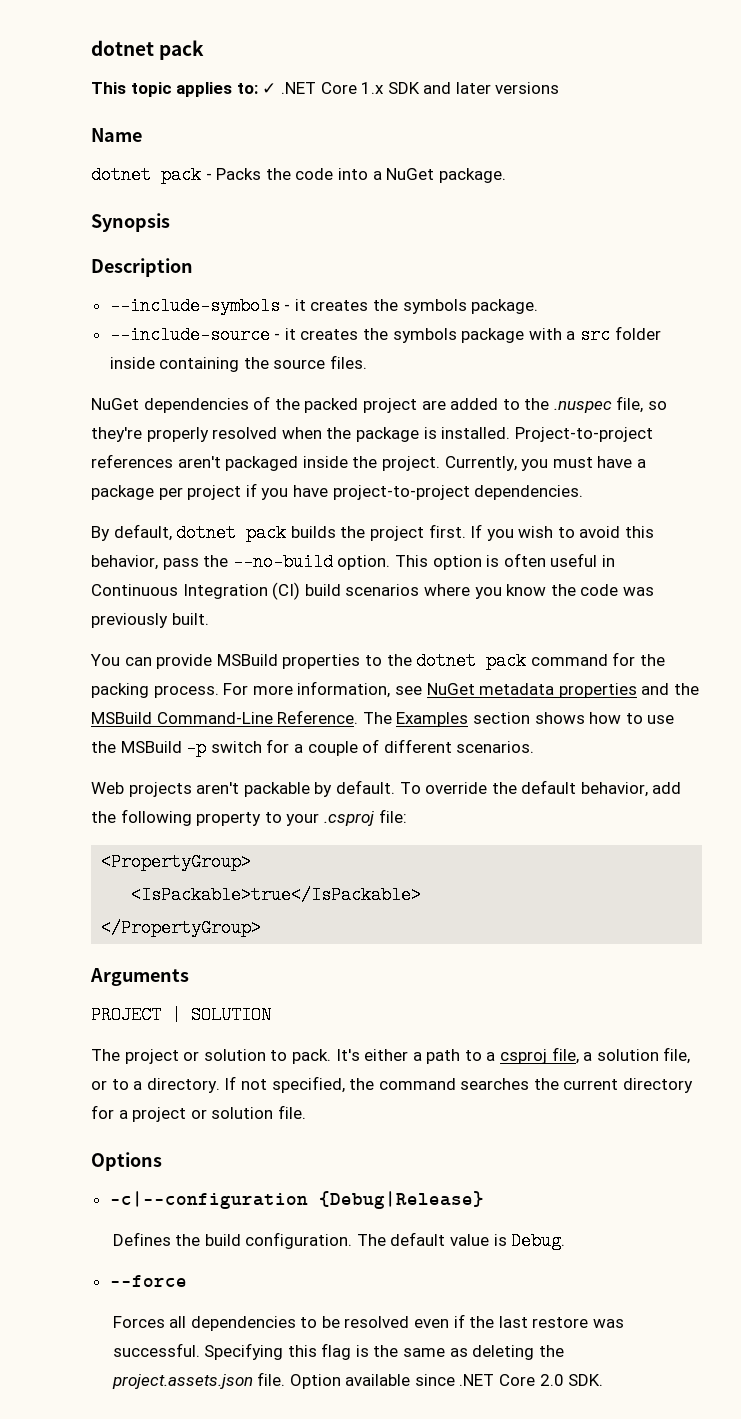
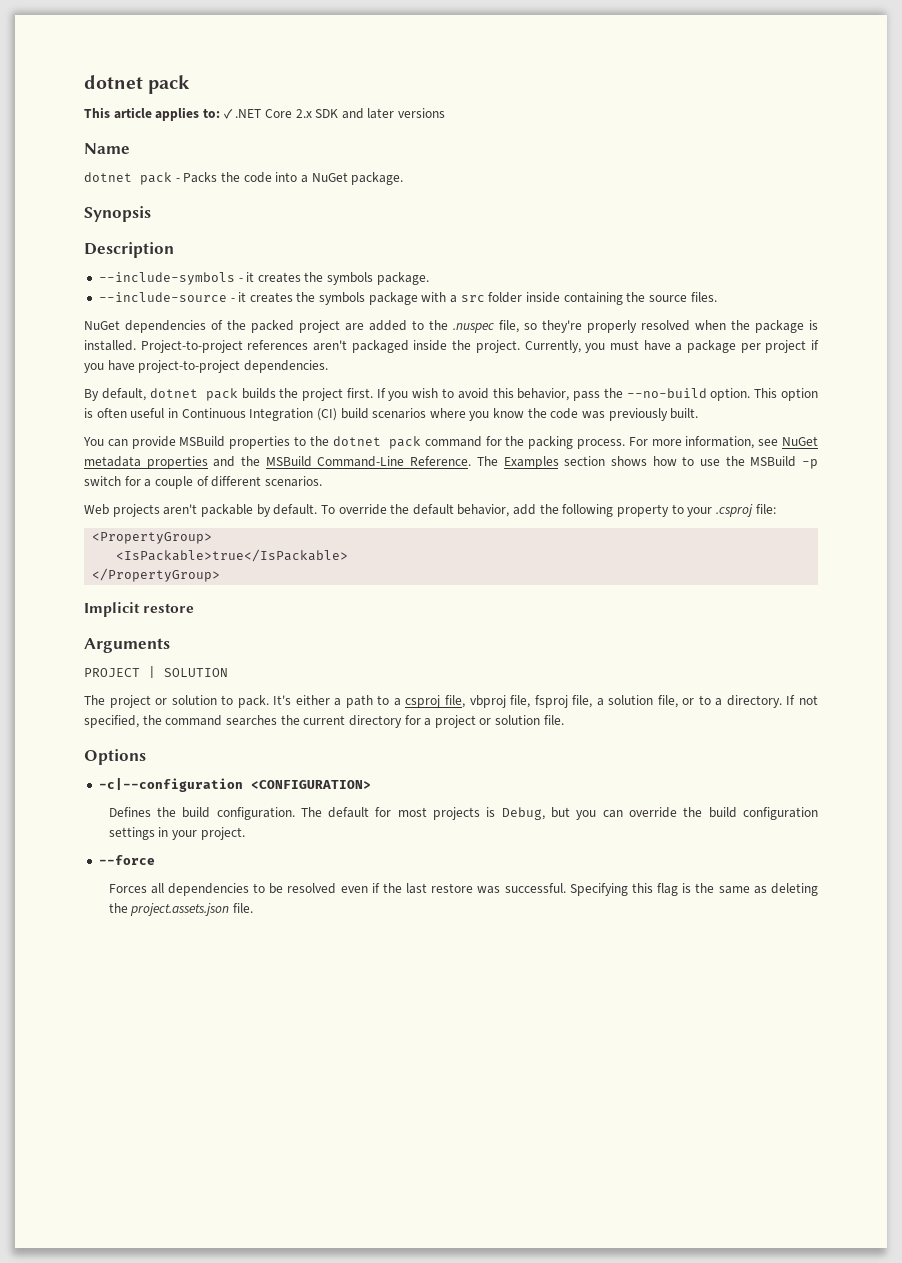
- This topic applies to: ✓ .NET Core 1.x SDK and later versions
+ This article applies to: ✓ .NET Core 2.x SDK and later versions
+ Implicit restore
- It's either a path to a csproj file, a solution file, or to a directory.
+ It's either a path to a csproj file, vbproj file, fsproj file, a solution file, or to a directory.
- -c|--configuration {Debug|Release}
+ -c|--configuration <CONFIGURATION>
- The default value is Debug.
+ The default for most projects is Debug, but you can override the build configuration settings in your project.
- Option available since .NET Core 2.0 SDK.

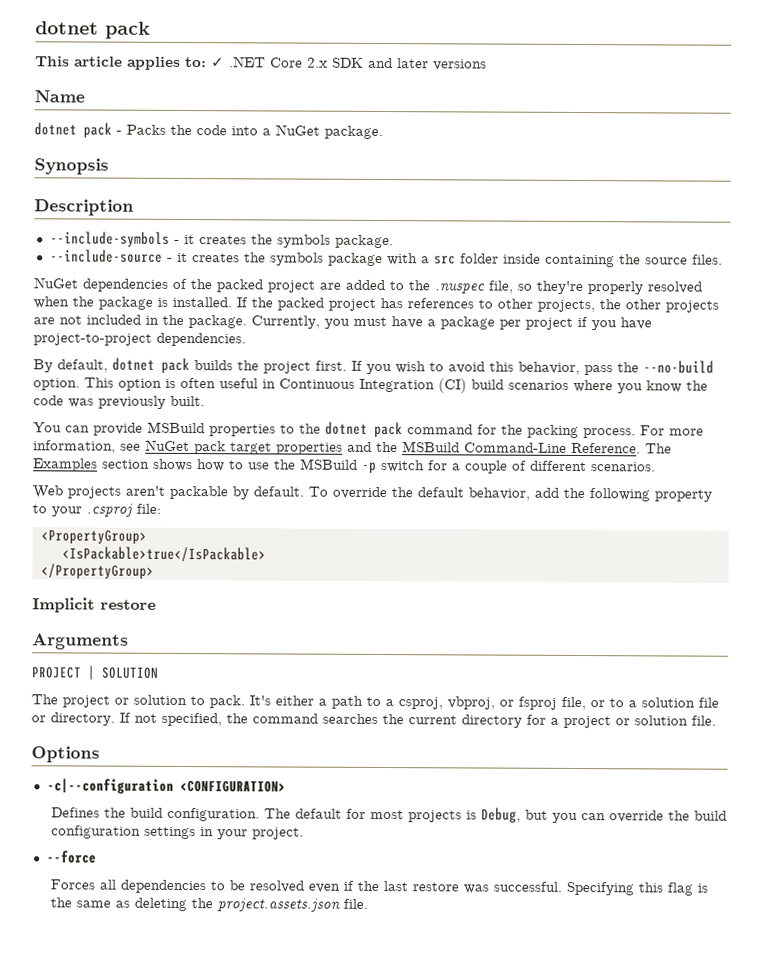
- Project-to-project references aren't packaged inside the project.
+ If the packed project has references to other projects, the other projects are not included in the package.
- For more information, see NuGet metadata properties and the MSBuild Command-Line Reference.
+ For more information, see NuGet pack target properties and the MSBuild Command-Line Reference.
- It's either a path to a csproj file, vbproj file, fsproj file, a solution file, or to a directory.
+ It's either a path to a csproj, vbproj, or fsproj file, or to a solution file or directory.

